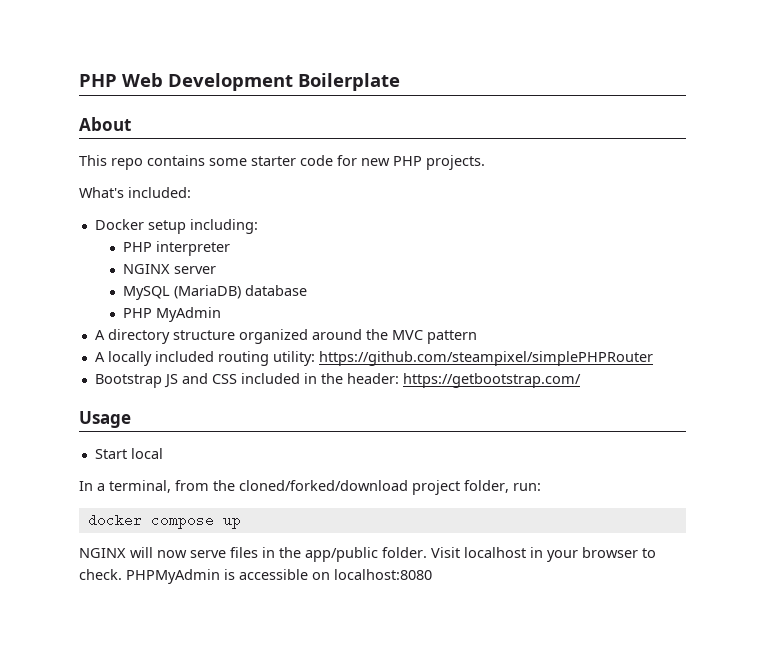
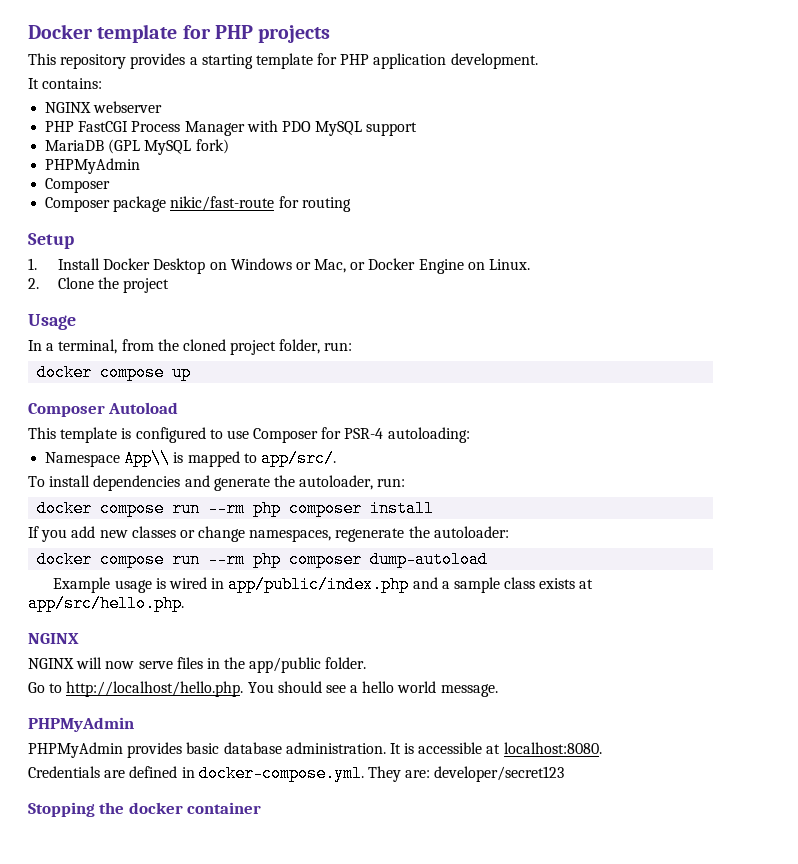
- PHP Web Development Boilerplate
- About
- This repo contains some starter code for new PHP projects.
- What's included:
- Docker setup including:
- PHP interpreter
- NGINX server
- MySQL (MariaDB) database
- PHP MyAdmin
- A directory structure organized around the MVC pattern
- A locally included routing utility: https://github.com/steampixel/simplePHPRouter
- Bootstrap JS and CSS included in the header: https://getbootstrap.com/
+ Docker template for PHP projects
+ This repository provides a starting template for PHP application development.
+ It contains:
+ NGINX webserver
+ PHP FastCGI Process Manager with PDO MySQL support
+ MariaDB (GPL MySQL fork)
+ PHPMyAdmin
+ Composer
+ Composer package nikic/fast-route for routing
+ Setup
+ 1. Install Docker Desktop on Windows or Mac, or Docker Engine on Linux.
+ 2. Clone the project
- Start local
- In a terminal, from the cloned/forked/download project folder, run:
+ In a terminal, from the cloned project folder, run:
+ Composer Autoload
+ This template is configured to use Composer for PSR-4 autoloading:
+ Namespace App\\ is mapped to app/src/.
+ To install dependencies and generate the autoloader, run:
+ docker compose run --rm php composer install
+ If you add new classes or change namespaces, regenerate the autoloader:
+ docker compose run --rm php composer dump-autoload
+ Example usage is wired in app/public/index.php and a sample class exists at app/src/hello.php.
+ NGINX
- NGINX will now serve files in the app/public folder. Visit localhost in your browser to check. PHPMyAdmin is accessible on localhost:8080
+ NGINX will now serve files in the app/public folder.
+ Go to http://localhost/hello.php. You should see a hello world message.
+ PHPMyAdmin
+ PHPMyAdmin provides basic database administration. It is accessible at localhost:8080.
+ Credentials are defined in docker-compose.yml. They are: developer/secret123
+ Stopping the docker container

